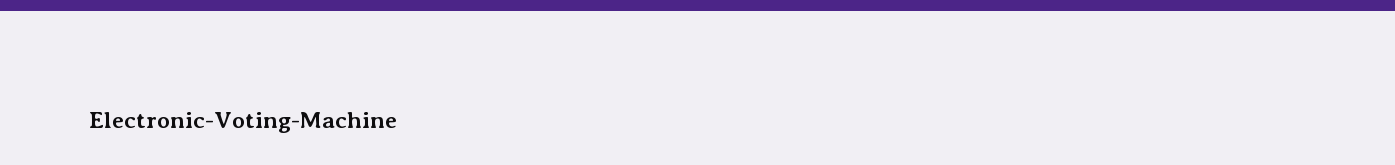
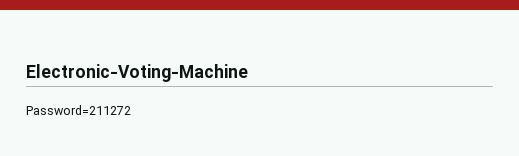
+ Password=211272

